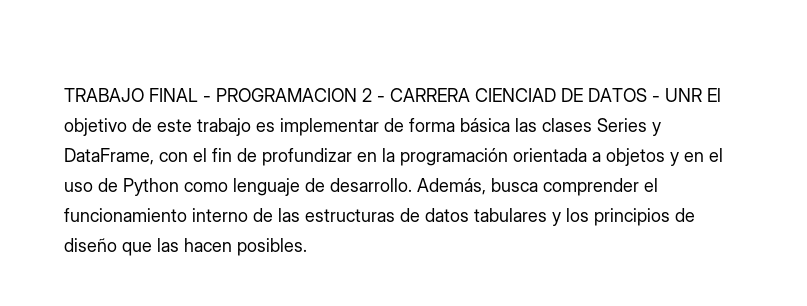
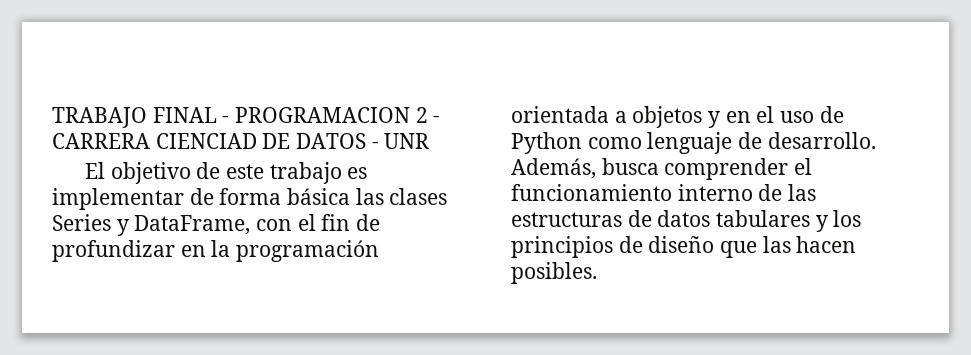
- TRABAJO FINAL - PROGRAMACION 2 - CARRERA CIENCIAD DE DATOS - UNR El objetivo de este trabajo es implementar de forma básica las clases Series y DataFrame, con el fin de profundizar en la programación orientada a objetos y en el uso de Python como lenguaje de desarrollo.
+ TRABAJO FINAL - PROGRAMACION 2 - CARRERA CIENCIAD DE DATOS - UNR
+ El objetivo de este trabajo es implementar de forma básica las clases Series y DataFrame, con el fin de profundizar en la programación orientada a objetos y en el uso de Python como lenguaje de desarrollo.

